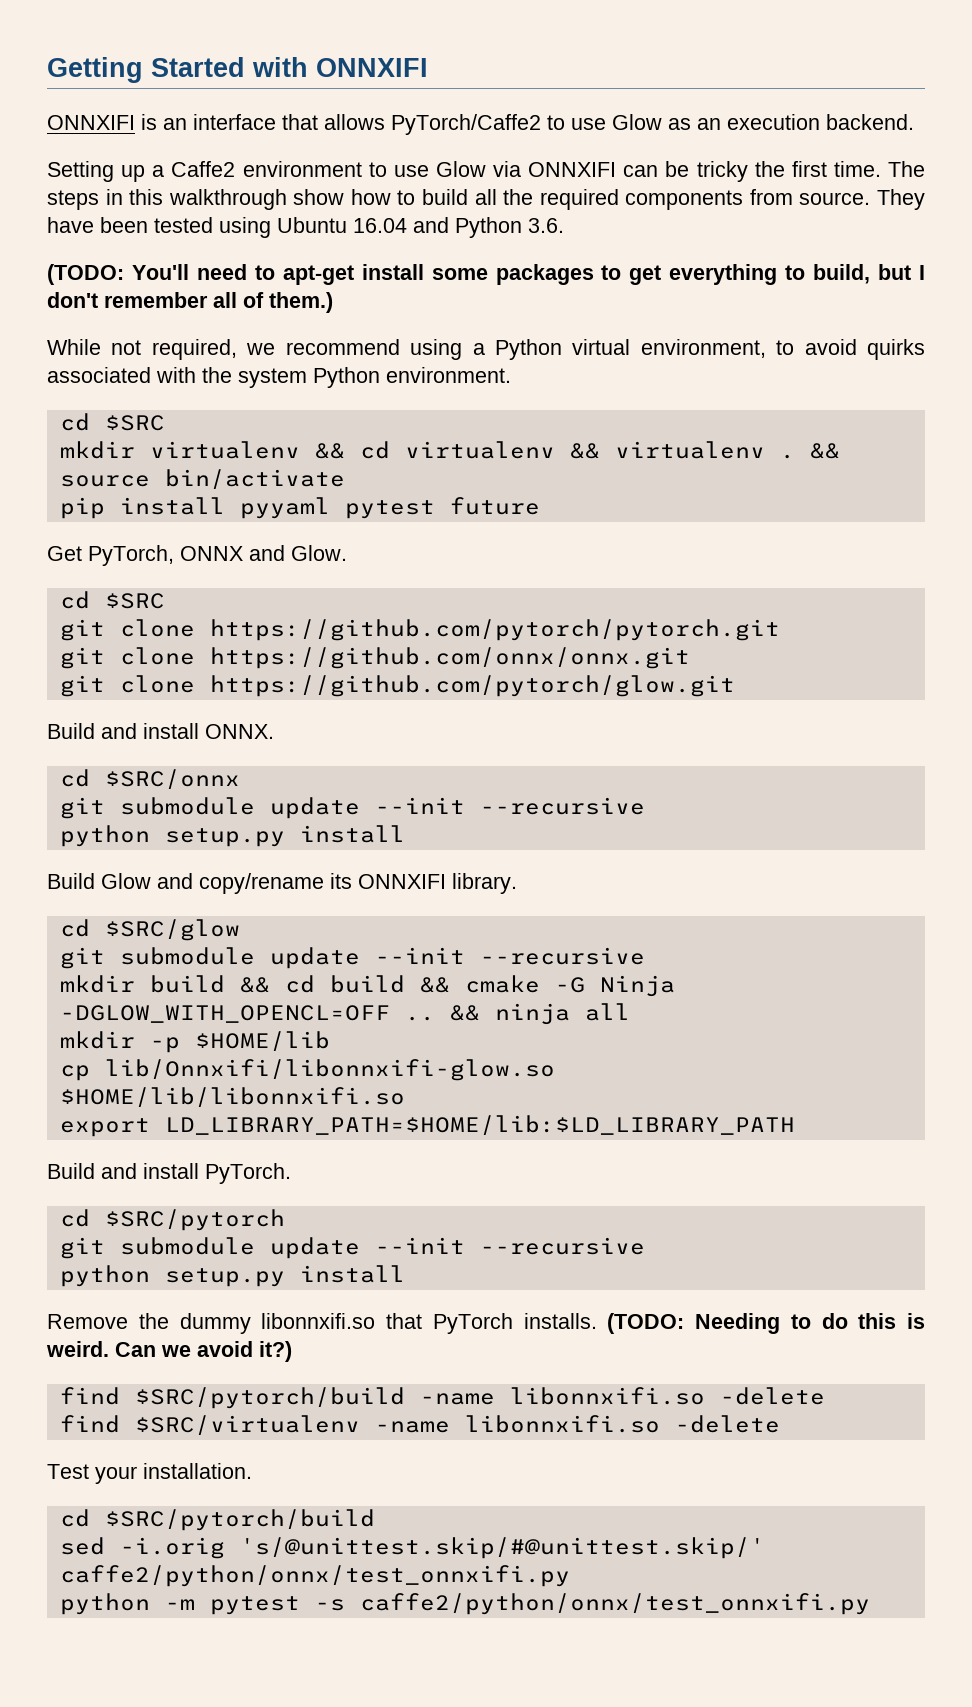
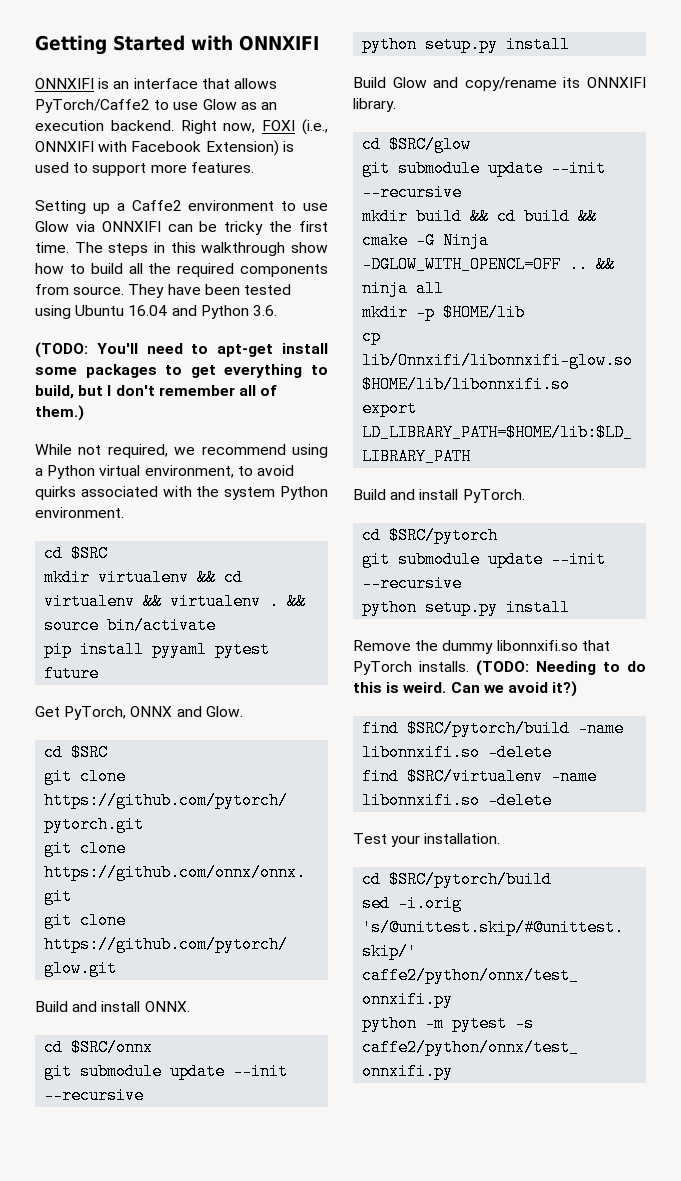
+ Right now, FOXI (i.e., ONNXIFI with Facebook Extension) is used to support more features.

